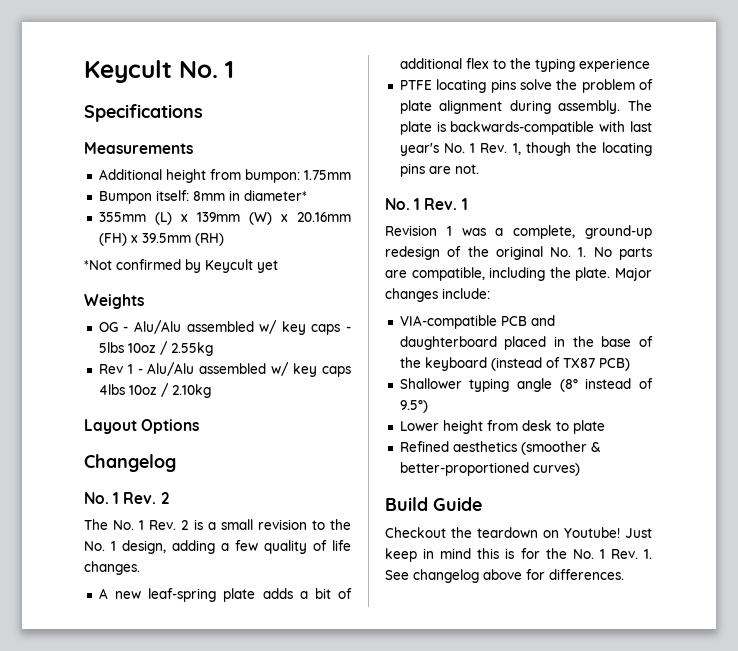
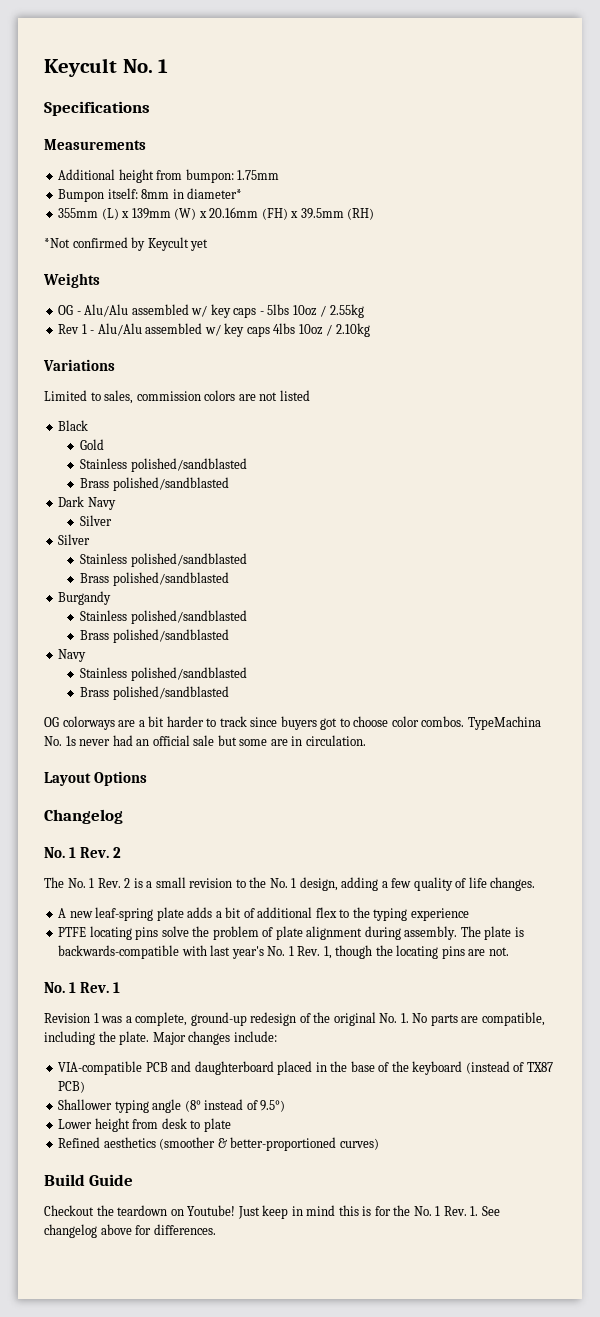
+ Variations
+ Limited to sales, commission colors are not listed
+ Black
+ Gold
+ Stainless polished/sandblasted
+ Brass polished/sandblasted
+ Dark Navy
+ Silver
+ Silver
+ Stainless polished/sandblasted
+ Brass polished/sandblasted
+ Burgandy
+ Stainless polished/sandblasted
+ Brass polished/sandblasted
+ Navy
+ Stainless polished/sandblasted
+ Brass polished/sandblasted
+ OG colorways are a bit harder to track since buyers got to choose color combos. TypeMachina No. 1s never had an official sale but some are in circulation.

